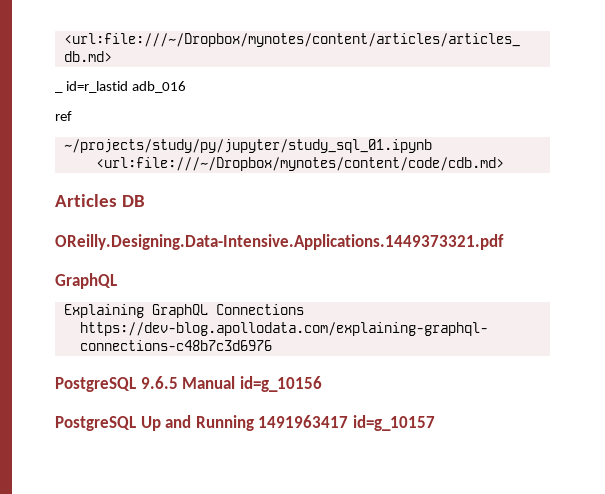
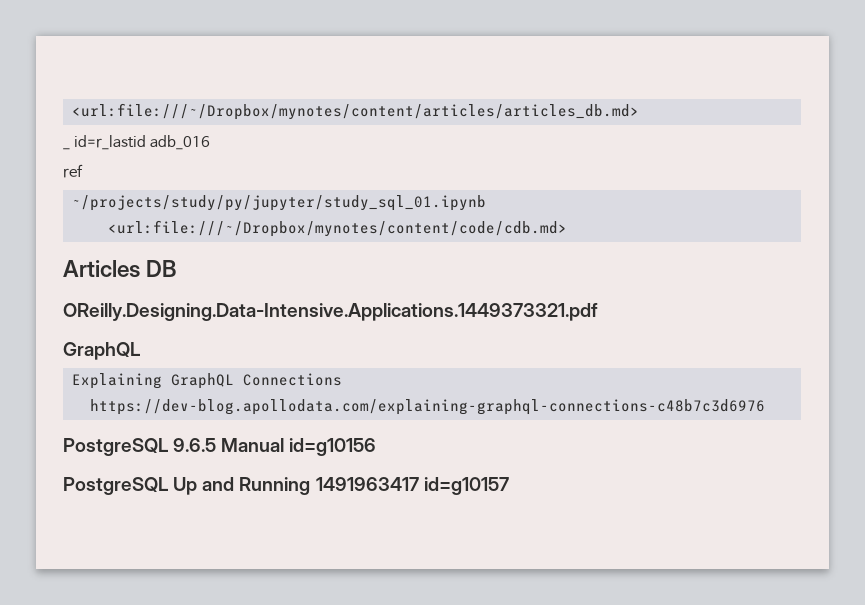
- PostgreSQL 9.6.5 Manual id=g_10156
+ PostgreSQL 9.6.5 Manual id=g10156
- PostgreSQL Up and Running 1491963417 id=g_10157
+ PostgreSQL Up and Running 1491963417 id=g10157

